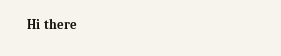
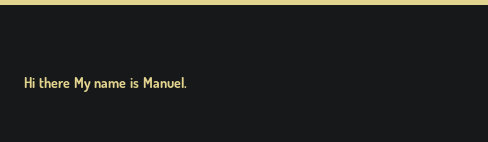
- Hi there
+ Hi there My name is Manuel.

